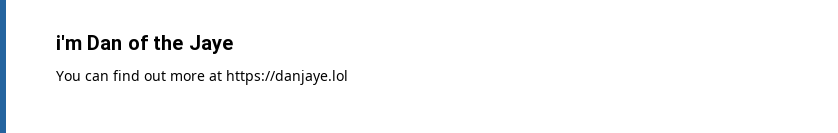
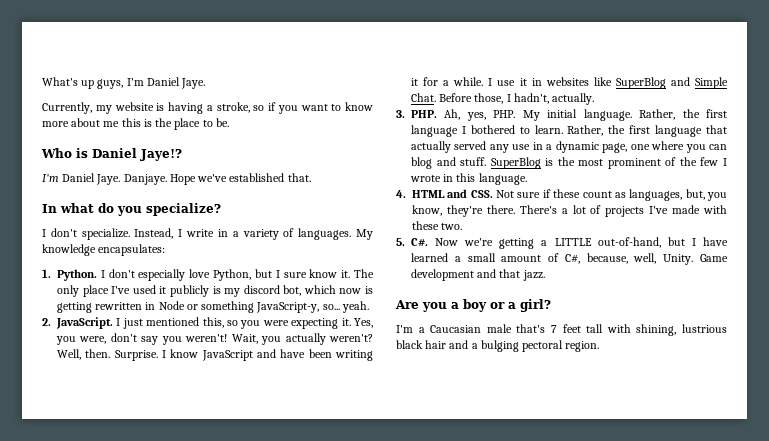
- i'm Dan of the Jaye
- You can find out more at https://danjaye.lol
+ What's up guys, I'm Daniel Jaye.
+ Currently, my website is having a stroke, so if you want to know more about me this is the place to be.
+ Who is Daniel Jaye!?
+ I'm Daniel Jaye. Danjaye. Hope we've established that.
+ In what do you specialize?
+ I don't specialize. Instead, I write in a variety of languages. My knowledge encapsulates:
+ 1. Python. I don't especially love Python, but I sure know it. The only place I've used it publicly is my discord bot, which now is getting rewritten in Node or something JavaScript-y, so... yeah.
+ 2. JavaScript. I just mentioned this, so you were expecting it. Yes, you were, don't say you weren't! Wait, you actually weren't? Well, then. Surprise. I know JavaScript and have been writing it for a while. I use it in websites like SuperBlog and Simple Chat. Before those, I hadn't, actually.
+ 3. PHP. Ah, yes, PHP. My initial language. Rather, the first language I bothered to learn. Rather, the first language that actually served any use in a dynamic page, one where you can blog and stuff. SuperBlog is the most prominent of the few I wrote in this language.
+ 4. HTML and CSS. Not sure if these count as languages, but, you know, they're there. There's a lot of projects I've made with these two.
+ 5. C#. Now we're getting a LITTLE out-of-hand, but I have learned a small amount of C#, because, well, Unity. Game development and that jazz.
+ Are you a boy or a girl?
+ I'm a Caucasian male that's 7 feet tall with shining, lustrious black hair and a bulging pectoral region.

